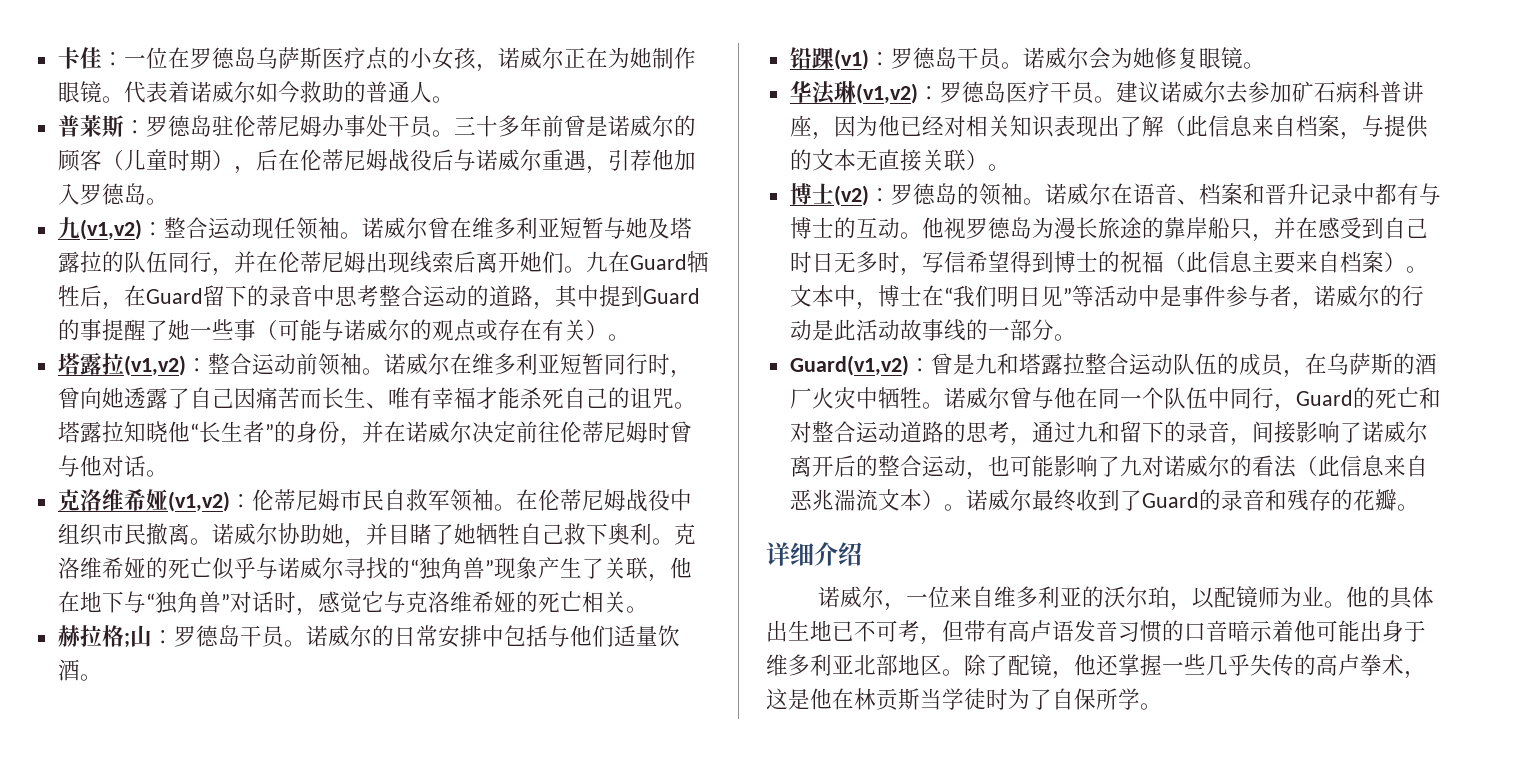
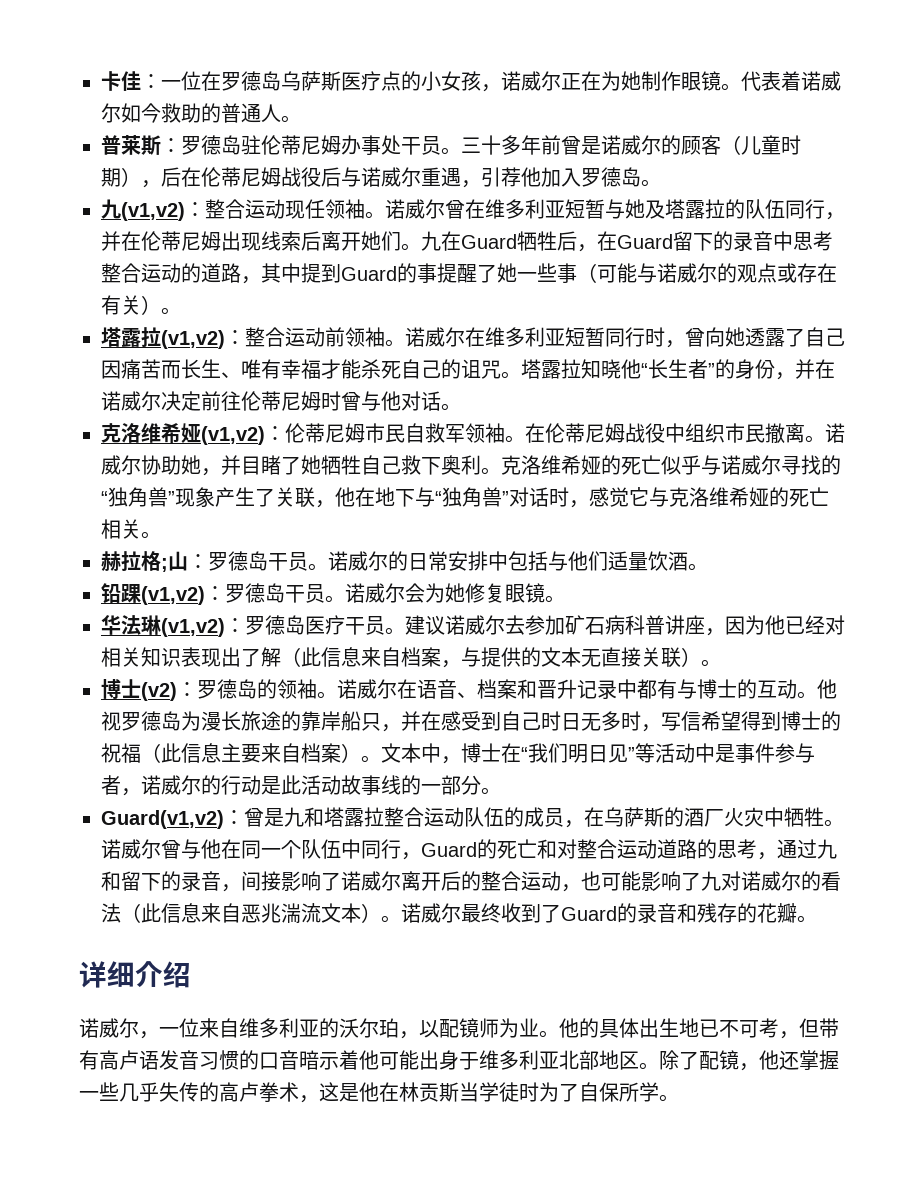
- 铅踝(v1)：罗德岛干员。
+ 铅踝(v1,v2)：罗德岛干员。

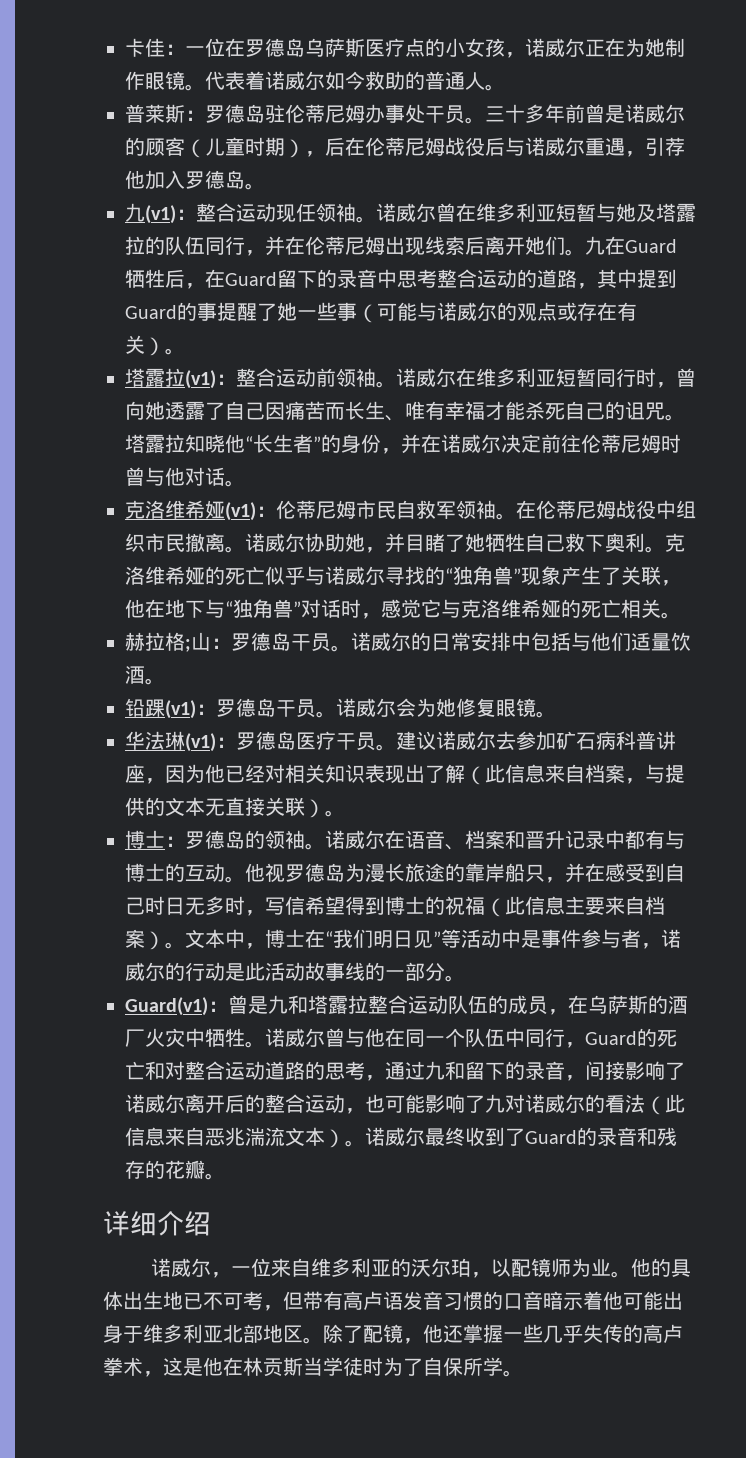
- 九(v1,v2)：整合运动现任领袖。
+ 九(v1)：整合运动现任领袖。
- 塔露拉(v1,v2)：整合运动前领袖。
+ 塔露拉(v1)：整合运动前领袖。
- 克洛维希娅(v1,v2)：伦蒂尼姆市民自救军领袖。
+ 克洛维希娅(v1)：伦蒂尼姆市民自救军领袖。
- 铅踝(v1,v2)：罗德岛干员。
+ 铅踝(v1)：罗德岛干员。
- 华法琳(v1,v2)：罗德岛医疗干员。
+ 华法琳(v1)：罗德岛医疗干员。
- 博士(v2)：罗德岛的领袖。
+ 博士：罗德岛的领袖。
- Guard(v1,v2)：曾是九和塔露拉整合运动队伍的成员，在乌萨斯的酒厂火灾中牺牲。
+ Guard(v1)：曾是九和塔露拉整合运动队伍的成员，在乌萨斯的酒厂火灾中牺牲。

